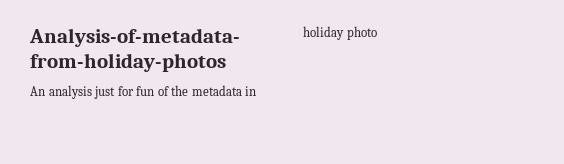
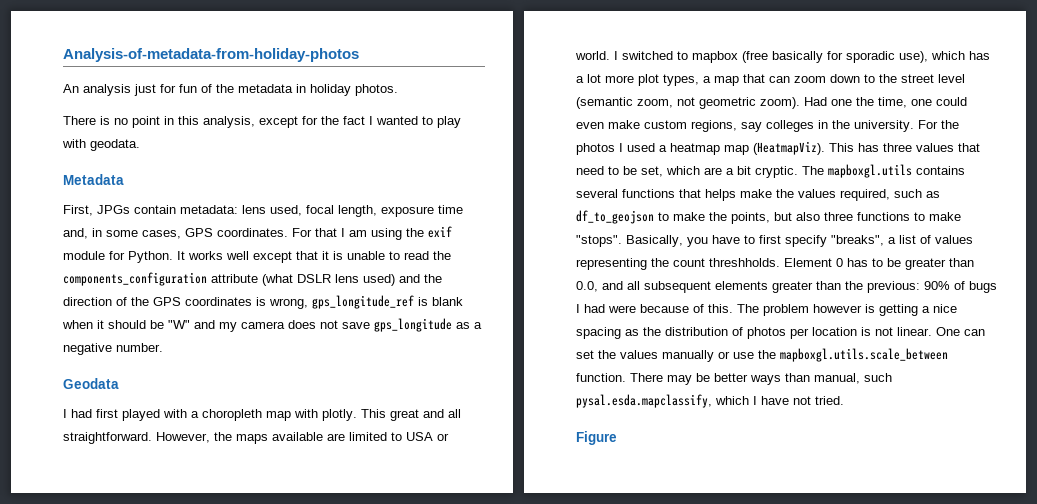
- An analysis just for fun of the metadata in holiday photo
+ An analysis just for fun of the metadata in holiday photos.
+ There is no point in this analysis, except for the fact I wanted to play with geodata.
+ Metadata
+ First, JPGs contain metadata: lens used, focal length, exposure time and, in some cases, GPS coordinates. For that I am using the exif module for Python. It works well except that it is unable to read the components_configuration attribute (what DSLR lens used) and the direction of the GPS coordinates is wrong, gps_longitude_ref is blank when it should be "W" and my camera does not save gps_longitude as a negative number.
+ Geodata
+ I had first played with a choropleth map with plotly. This great and all straightforward. However, the maps available are limited to USA or world. I switched to mapbox (free basically for sporadic use), which has a lot more plot types, a map that can zoom down to the street level (semantic zoom, not geometric zoom). Had one the time, one could even make custom regions, say colleges in the university. For the photos I used a heatmap map (HeatmapViz). This has three values that need to be set, which are a bit cryptic. The mapboxgl.utils contains several functions that helps make the values required, such as df_to_geojson to make the points, but also three functions to make "stops". Basically, you have to first specify "breaks", a list of values representing the count threshholds. Element 0 has to be greater than 0.0, and all subsequent elements greater than the previous: 90% of bugs I had were because of this. The problem however is getting a nice spacing as the distribution of photos per location is not linear. One can set the values manually or use the mapboxgl.utils.scale_between function. There may be better ways than manual, such pysal.esda.mapclassify, which I have not tried.
+ Figure

